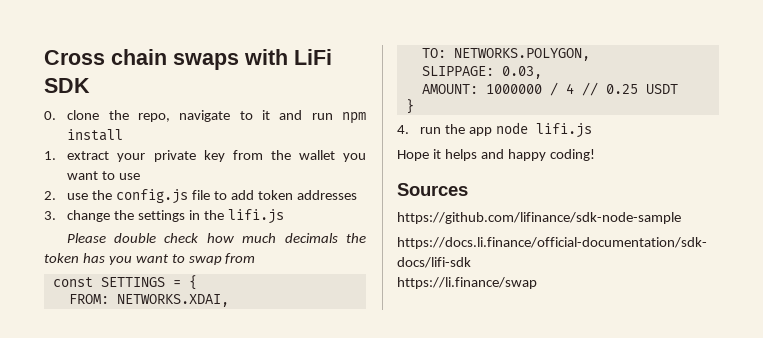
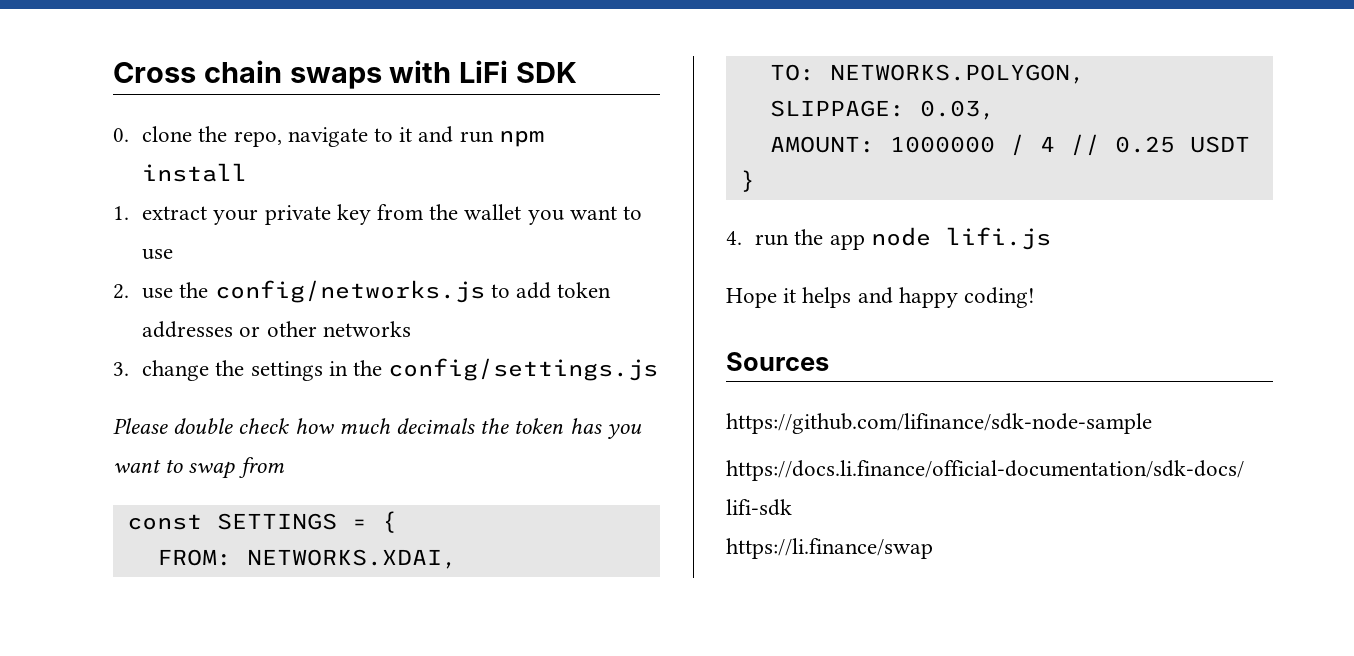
- 2. use the config.js file to add token addresses
+ 2. use the config/networks.js to add token addresses or other networks
- 3. change the settings in the lifi.js
+ 3. change the settings in the config/settings.js

